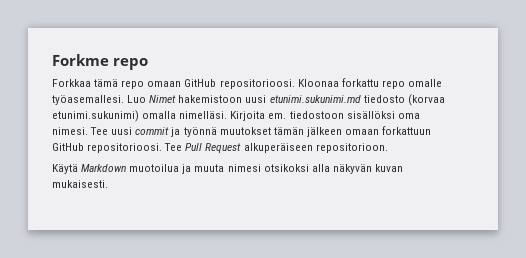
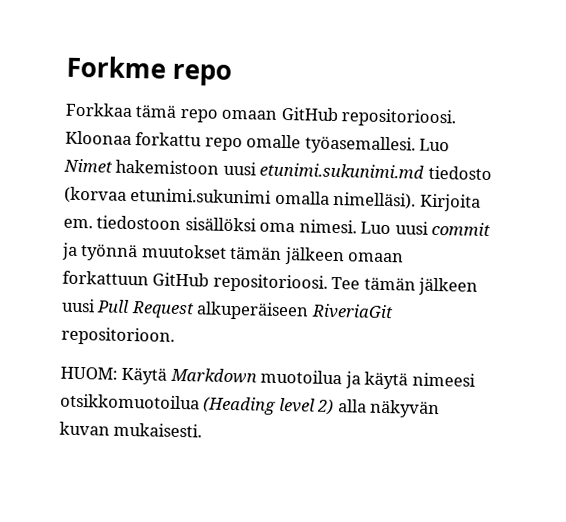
- Luo Nimet hakemistoon uusi etunimi.sukunimi.md tiedosto (korvaa etunimi.sukunimi) omalla nimelläsi.
+ Luo Nimet hakemistoon uusi etunimi.sukunimi.md tiedosto (korvaa etunimi.sukunimi omalla nimelläsi).
- Tee uusi commit ja työnnä muutokset tämän jälkeen omaan forkattuun GitHub repositorioosi.
+ Luo uusi commit ja työnnä muutokset tämän jälkeen omaan forkattuun GitHub repositorioosi.
- Tee Pull Request alkuperäiseen repositorioon.
+ Tee tämän jälkeen uusi Pull Request alkuperäiseen RiveriaGit repositorioon.
- Käytä Markdown muotoilua ja muuta nimesi otsikoksi alla näkyvän kuvan mukaisesti.
+ HUOM: Käytä Markdown muotoilua ja käytä nimeesi otsikkomuotoilua (Heading level 2) alla näkyvän kuvan mukaisesti.

